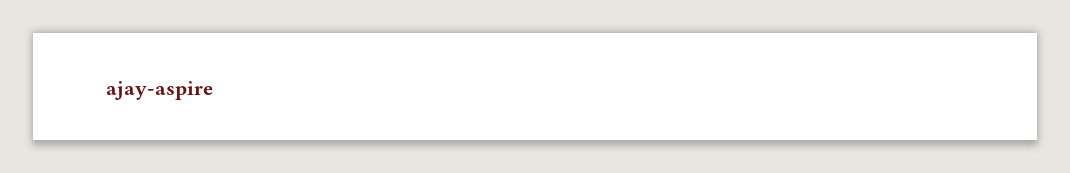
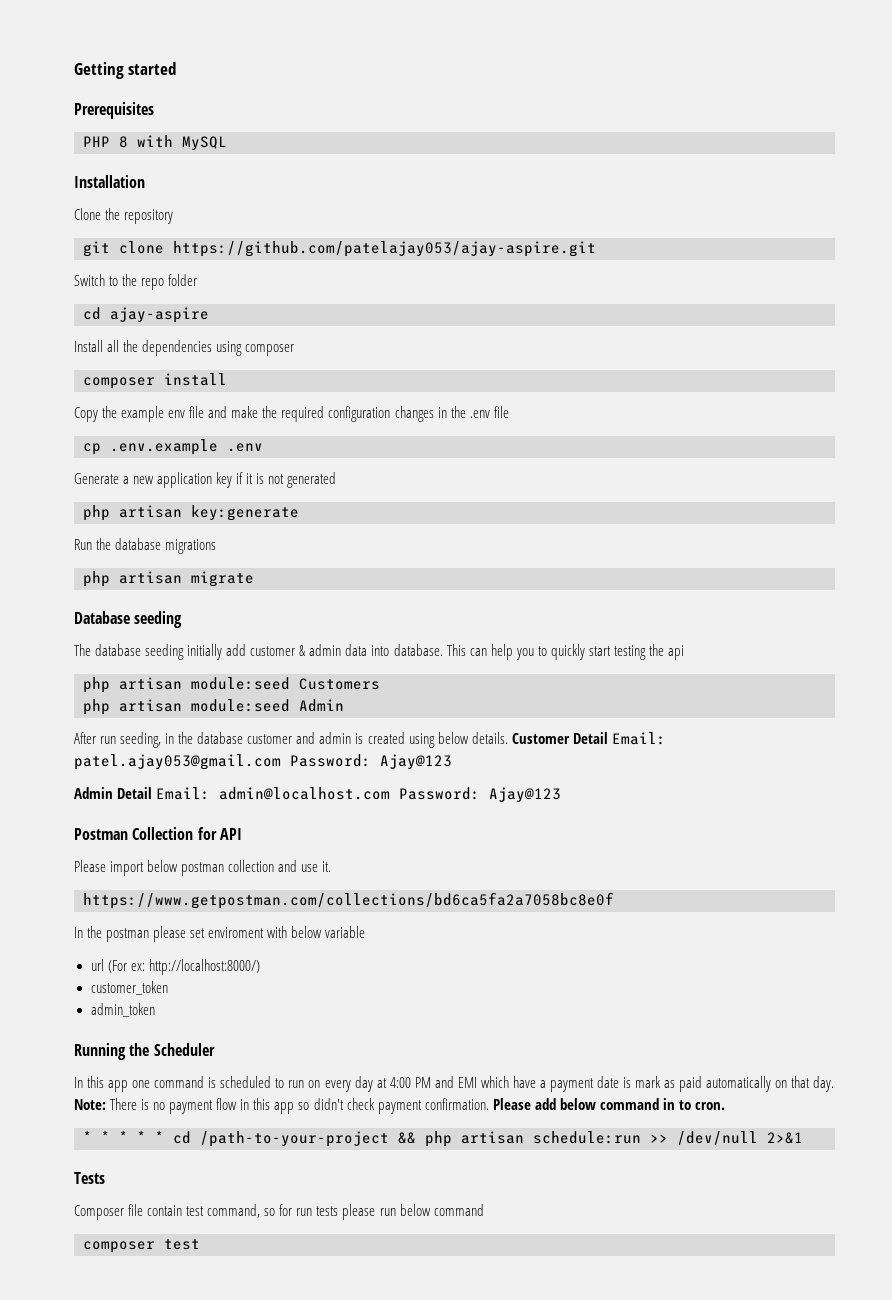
- ajay-aspire
+ Getting started
+ Prerequisites
+ PHP 8 with MySQL
+ Installation
+ Clone the repository
+ git clone https://github.com/patelajay053/ajay-aspire.git
+ Switch to the repo folder
+ cd ajay-aspire
+ Install all the dependencies using composer
+ composer install
+ Copy the example env file and make the required configuration changes in the .env file
+ cp .env.example .env
+ Generate a new application key if it is not generated
+ php artisan key:generate
+ Run the database migrations
+ php artisan migrate
+ Database seeding
+ The database seeding initially add customer & admin data into database. This can help you to quickly start testing the api
+ php artisan module:seed Customers
+ php artisan module:seed Admin
+ After run seeding, in the database customer and admin is created using below details. Customer Detail Email: patel.ajay053@gmail.com Password: Ajay@123
+ Admin Detail Email: admin@localhost.com Password: Ajay@123
+ Postman Collection for API
+ Please import below postman collection and use it.
+ https://www.getpostman.com/collections/bd6ca5fa2a7058bc8e0f
+ In the postman please set enviroment with below variable
+ url (For ex: http://localhost:8000/)
+ customer_token
+ admin_token
+ Running the Scheduler
+ In this app one command is scheduled to run on every day at 4:00 PM and EMI which have a payment date is mark as paid automatically on that day. Note: There is no payment flow in this app so didn't check payment confirmation. Please add below command in to cron.
+ * * * * * cd /path-to-your-project && php artisan schedule:run >> /dev/null 2>&1
+ Tests
+ Composer file contain test command, so for run tests please run below command
+ composer test

